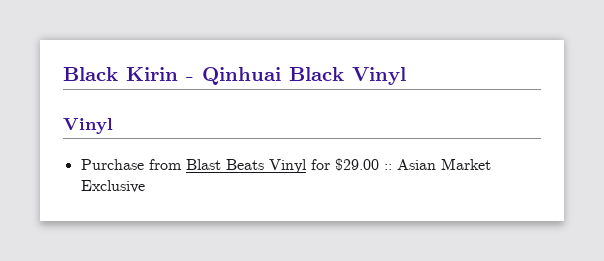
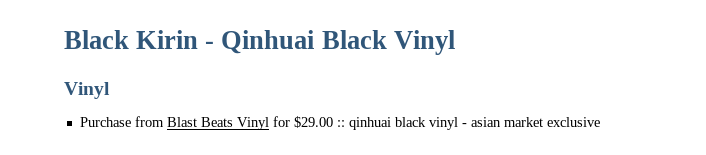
- Purchase from Blast Beats Vinyl for $29.00 :: Asian Market Exclusive
+ Purchase from Blast Beats Vinyl for $29.00 :: qinhuai black vinyl - asian market exclusive

